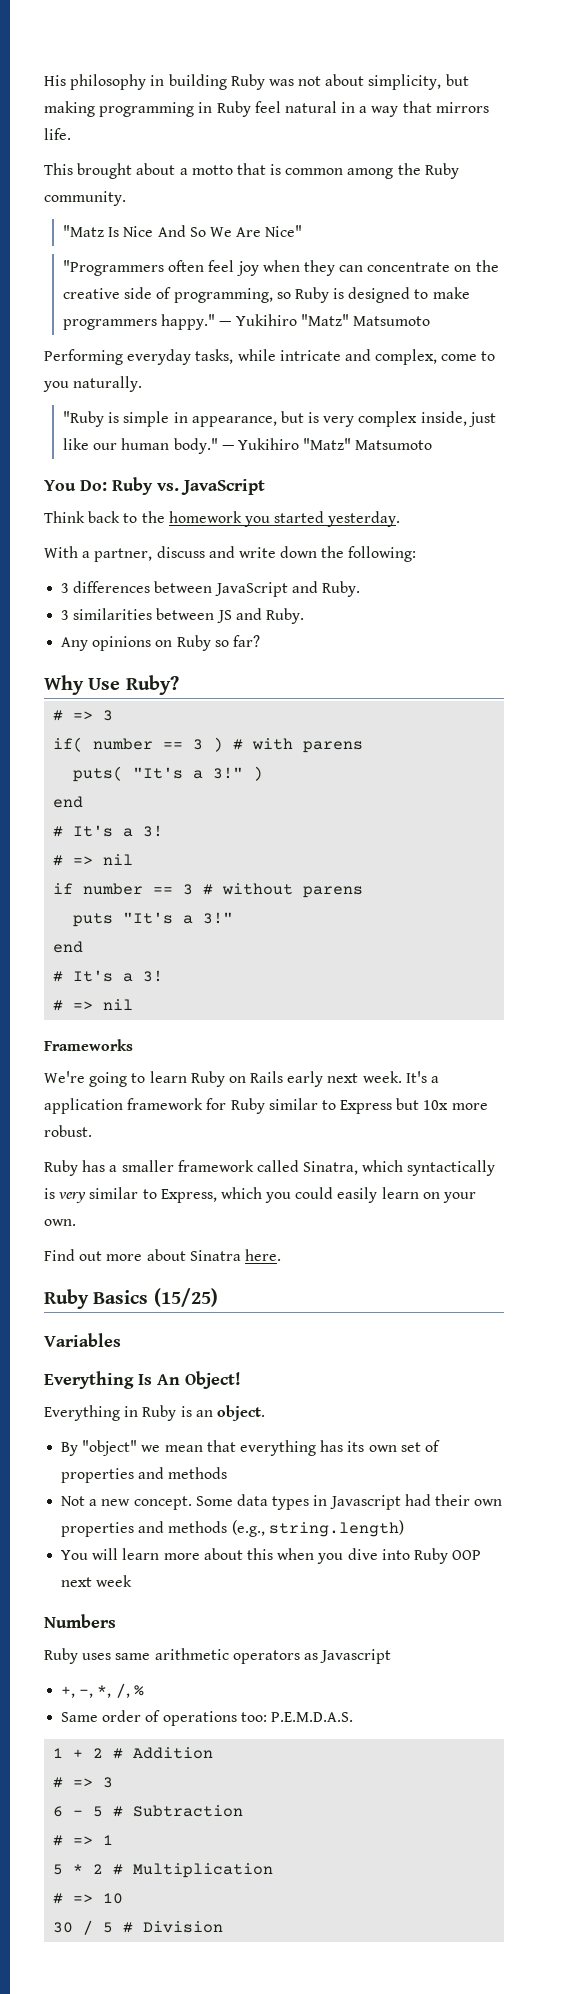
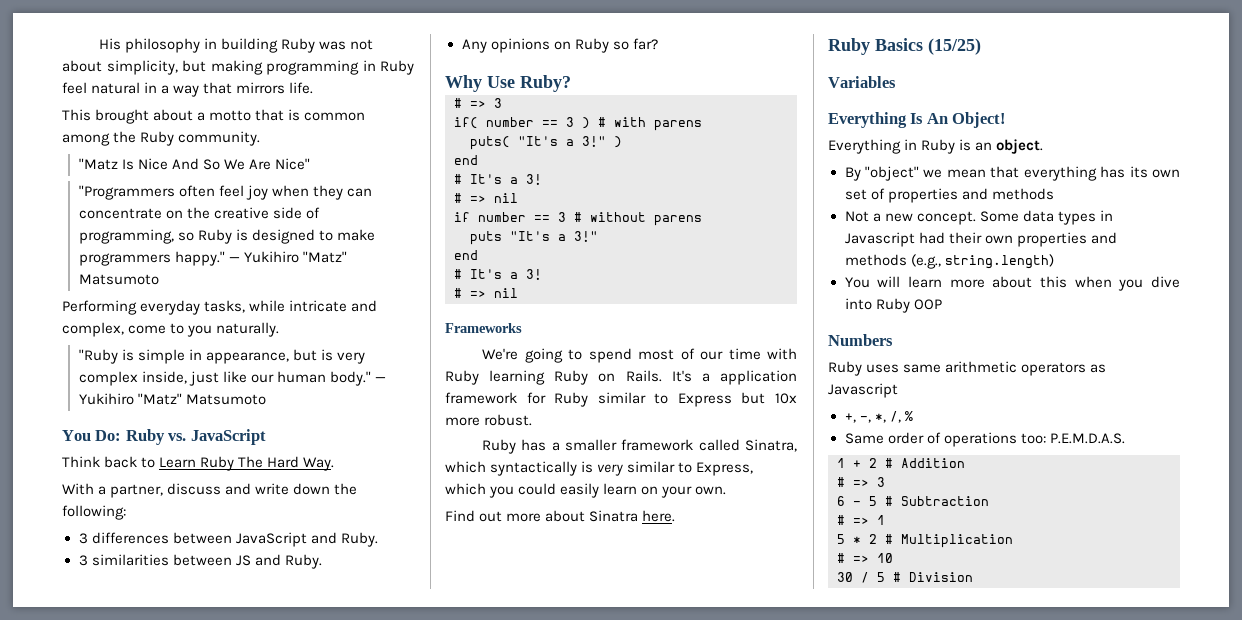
- Think back to the homework you started yesterday.
+ Think back to Learn Ruby The Hard Way.
- We're going to learn Ruby on Rails early next week.
+ We're going to spend most of our time with Ruby learning Ruby on Rails.
- You will learn more about this when you dive into Ruby OOP next week
+ You will learn more about this when you dive into Ruby OOP

